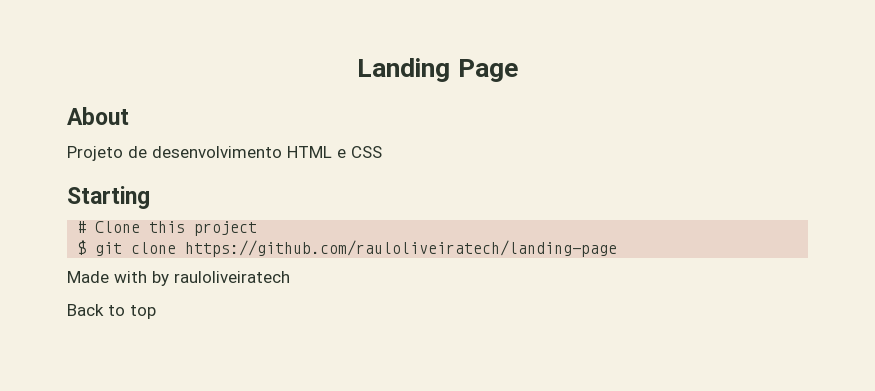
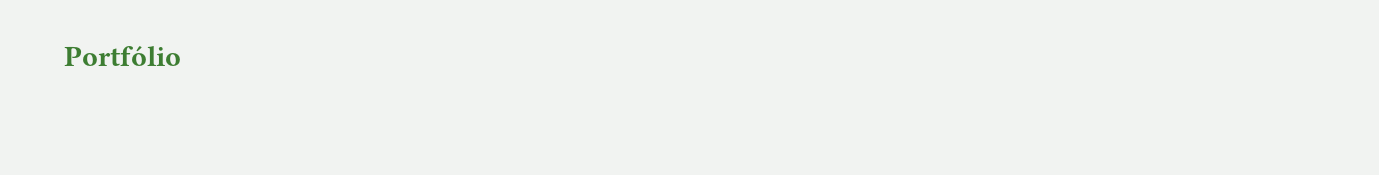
- Landing Page
- About
- Projeto de desenvolvimento HTML e CSS
- Starting
- # Clone this project
- $ git clone https://github.com/rauloliveiratech/landing-page
- Made with by rauloliveiratech
- Back to top
+ Portfólio

